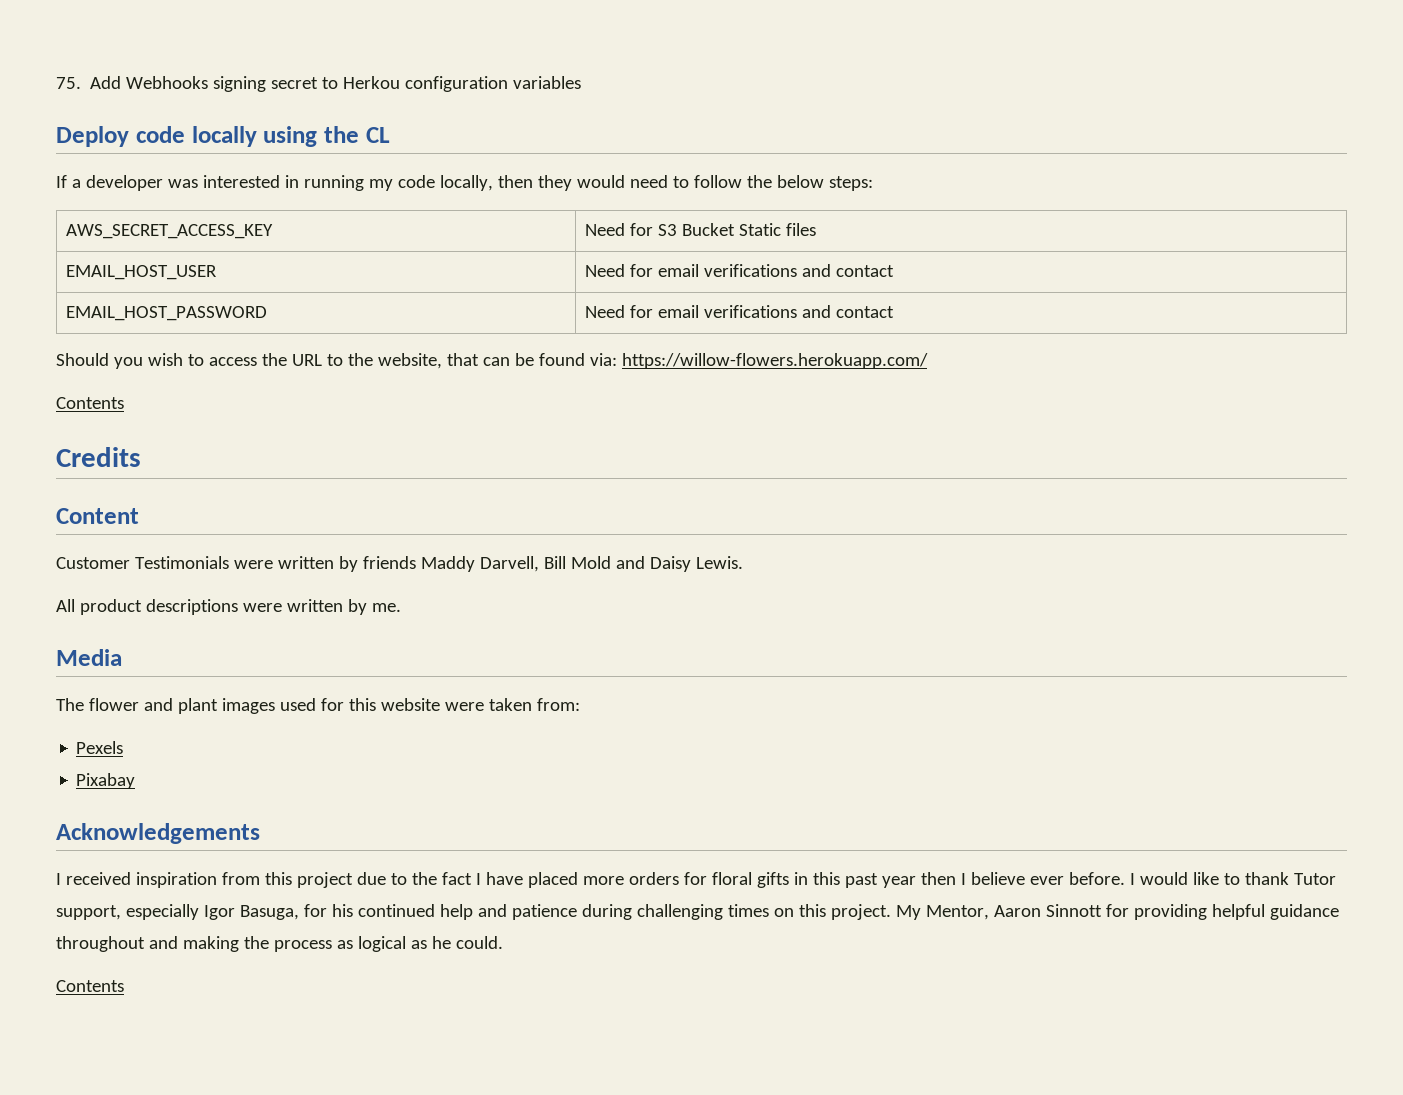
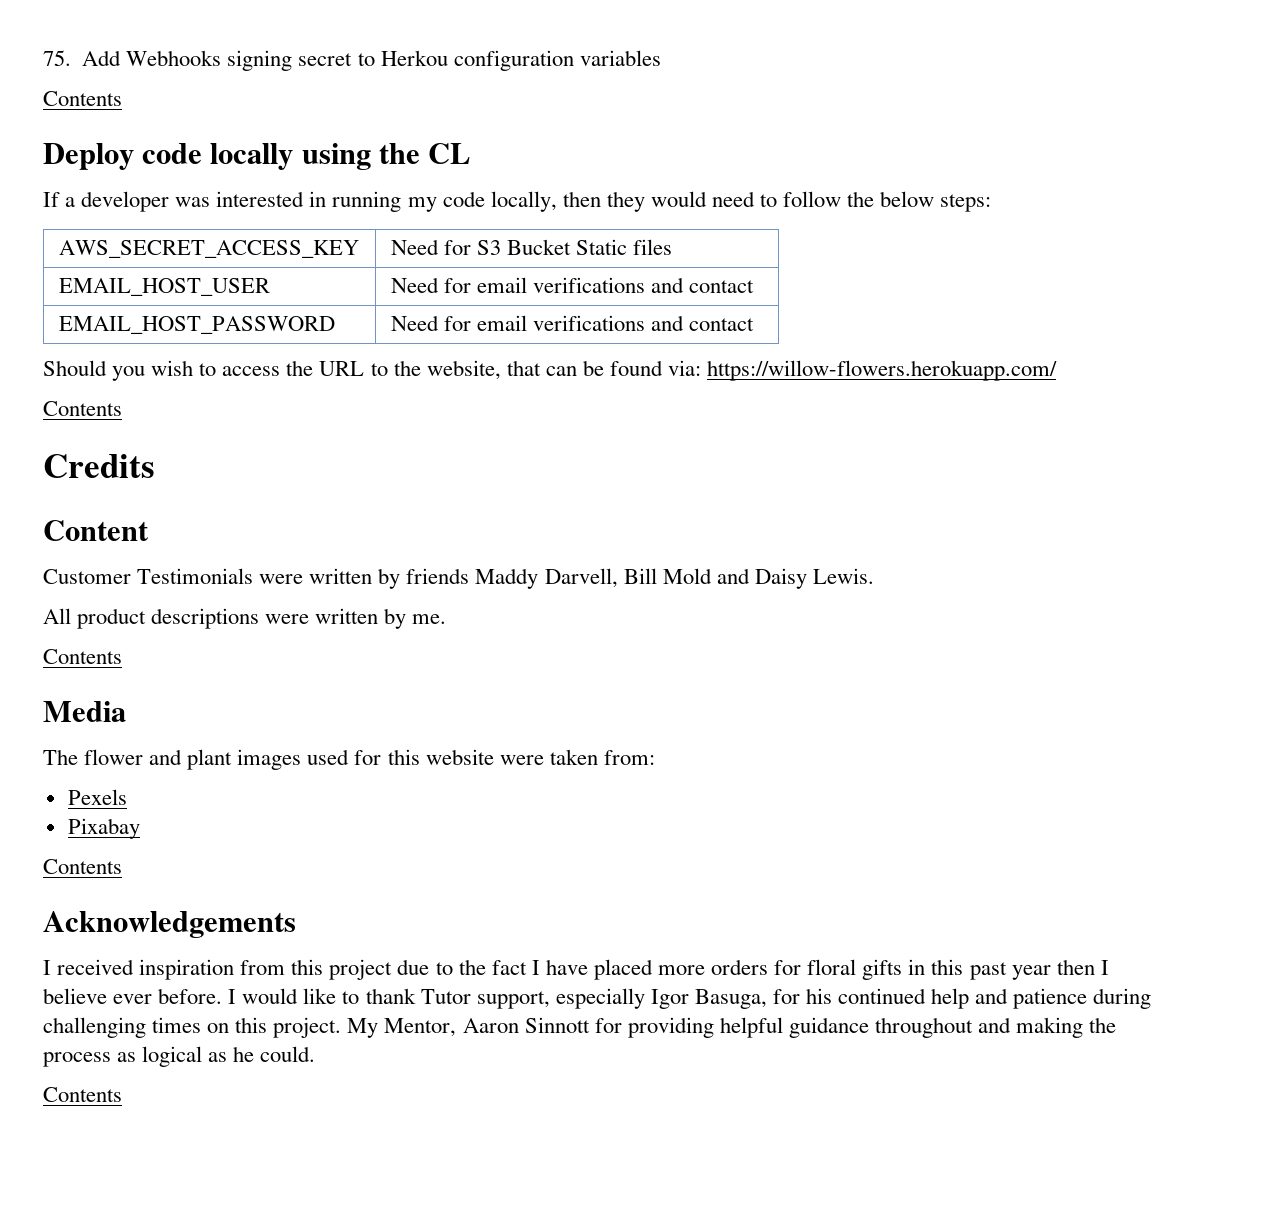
  75. Add Webhooks signing secret to Herkou configuration variables
+ Contents
  All product descriptions were written by me.
+ Contents
  Pixabay
+ Contents

